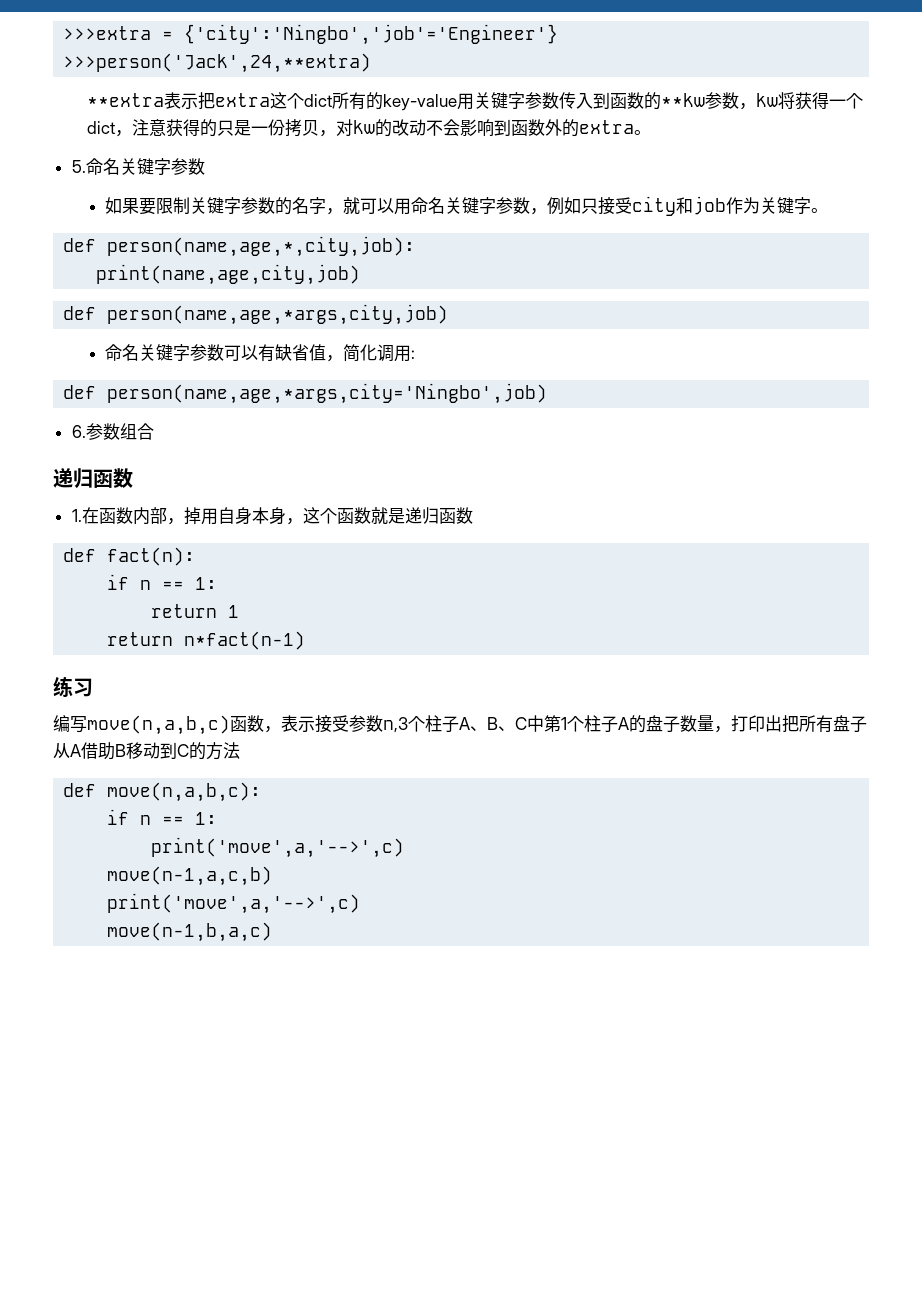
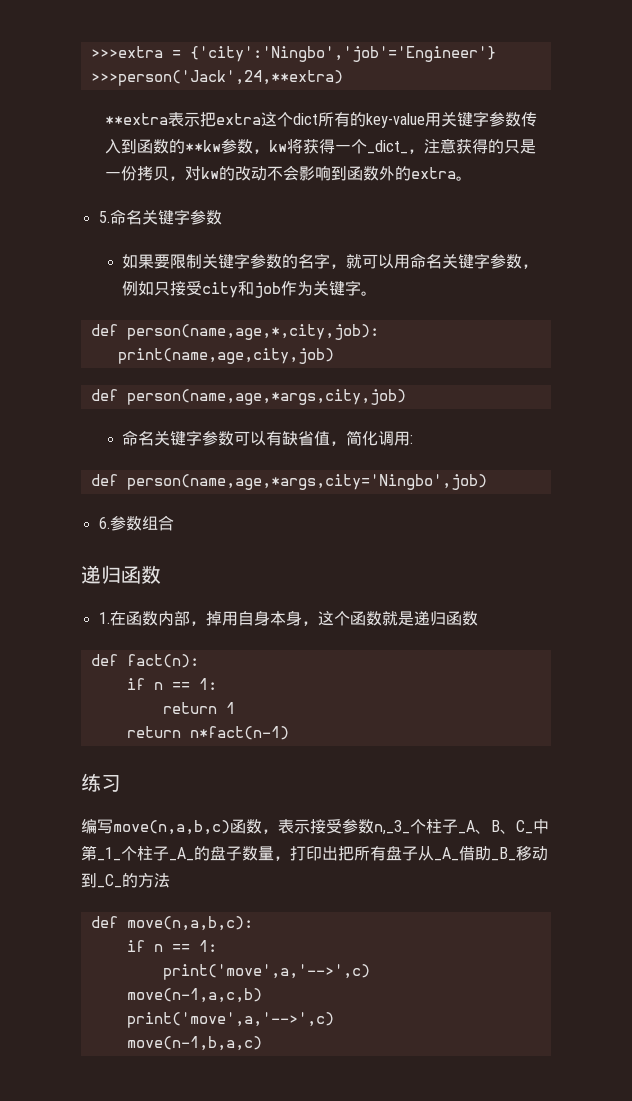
- **extra表示把extra这个dict所有的key-value用关键字参数传入到函数的**kw参数，kw将获得一个dict，注意获得的只是一份拷贝，对kw的改动不会影响到函数外的extra。
+ **extra表示把extra这个dict所有的key-value用关键字参数传入到函数的**kw参数，kw将获得一个_dict_，注意获得的只是一份拷贝，对kw的改动不会影响到函数外的extra。
- 编写move(n,a,b,c)函数，表示接受参数n,3个柱子A、B、C中第1个柱子A的盘子数量，打印出把所有盘子从A借助B移动到C的方法
+ 编写move(n,a,b,c)函数，表示接受参数n,_3_个柱子_A、B、C_中第_1_个柱子_A_的盘子数量，打印出把所有盘子从_A_借助_B_移动到_C_的方法

